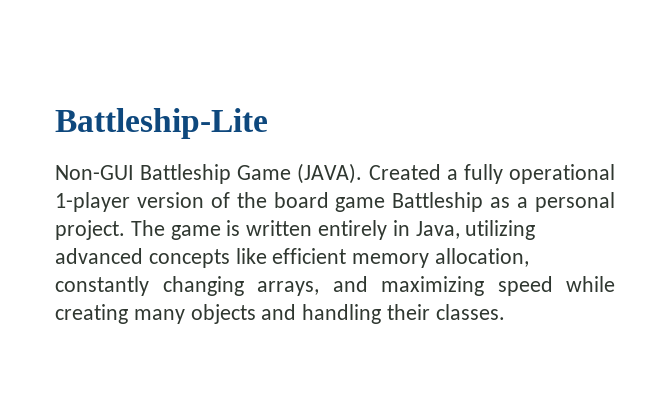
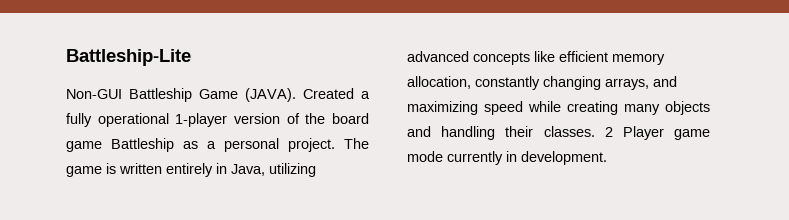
+ 2 Player game mode currently in development.

